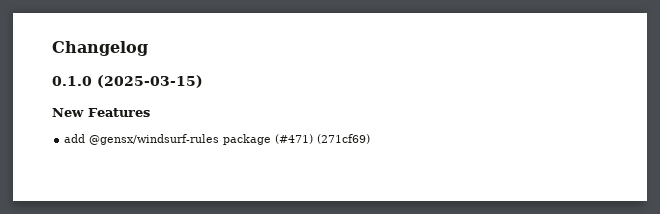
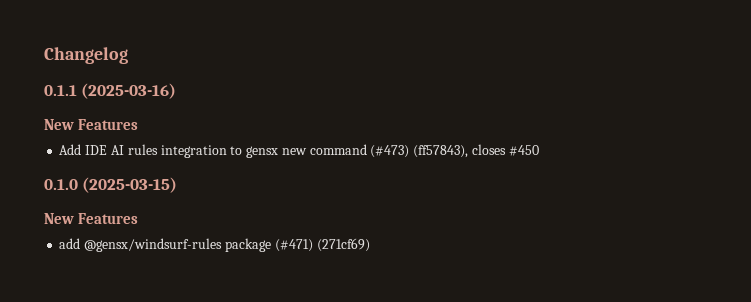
+ 0.1.1 (2025-03-16)
+ New Features
+ Add IDE AI rules integration to gensx new command (#473) (ff57843), closes #450

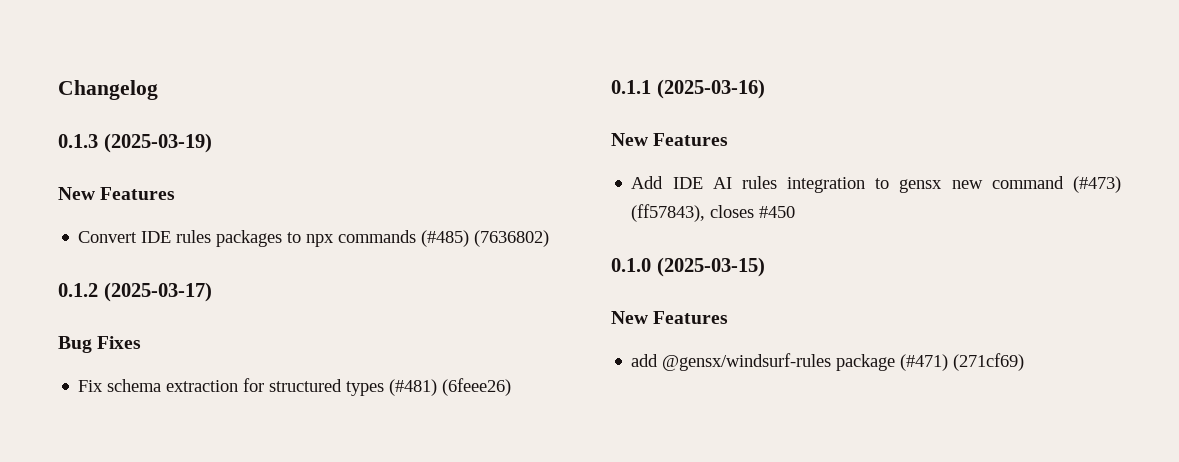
+ 0.1.3 (2025-03-19)
+ New Features
+ Convert IDE rules packages to npx commands (#485) (7636802)
+ 0.1.2 (2025-03-17)
+ Bug Fixes
+ Fix schema extraction for structured types (#481) (6feee26)

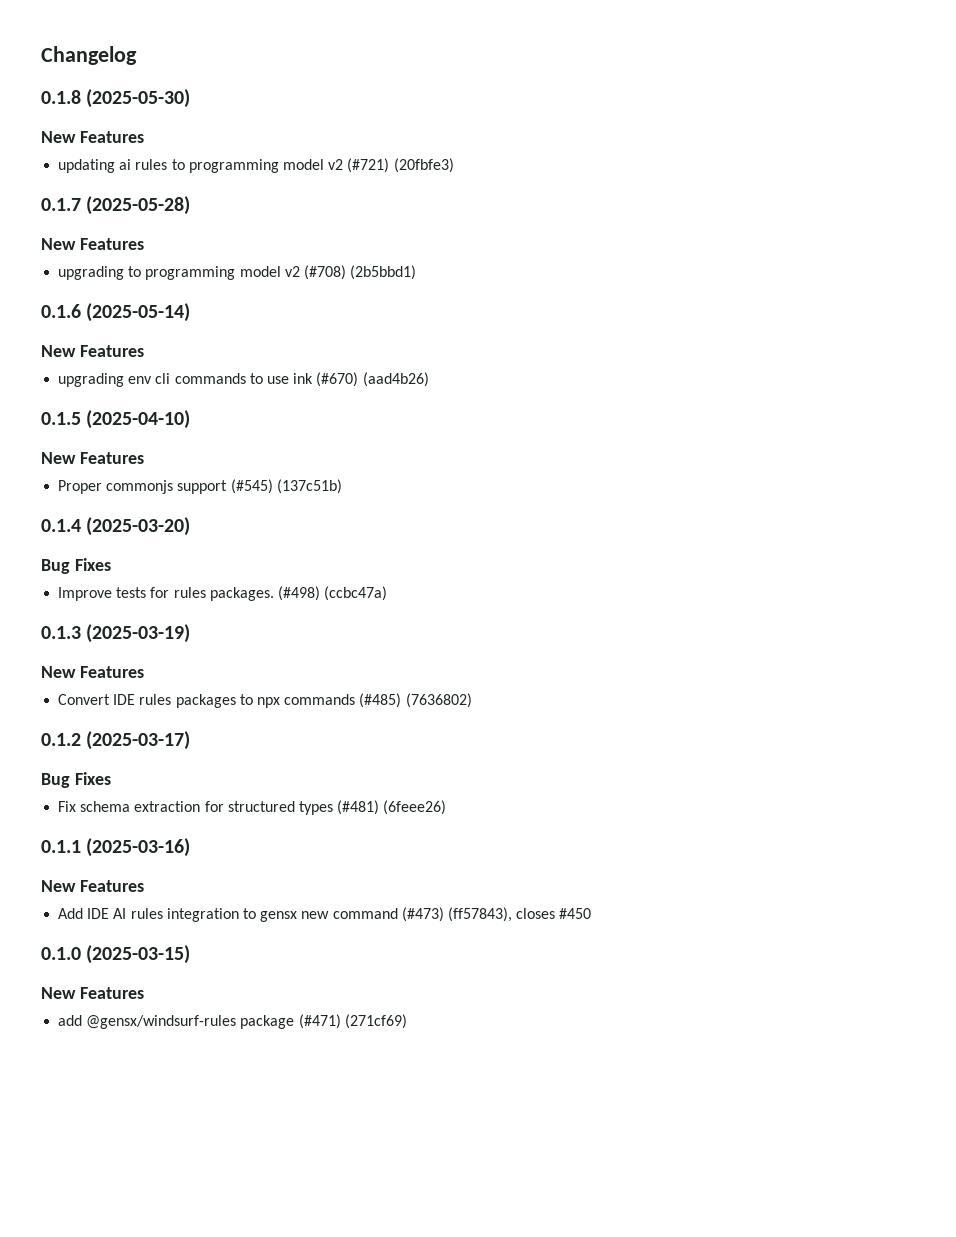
+ 0.1.8 (2025-05-30)
+ New Features
+ updating ai rules to programming model v2 (#721) (20fbfe3)
+ 0.1.7 (2025-05-28)
+ New Features
+ upgrading to programming model v2 (#708) (2b5bbd1)
+ 0.1.6 (2025-05-14)
+ New Features
+ upgrading env cli commands to use ink (#670) (aad4b26)
+ 0.1.5 (2025-04-10)
+ New Features
+ Proper commonjs support (#545) (137c51b)
+ 0.1.4 (2025-03-20)
+ Bug Fixes
+ Improve tests for rules packages. (#498) (ccbc47a)

